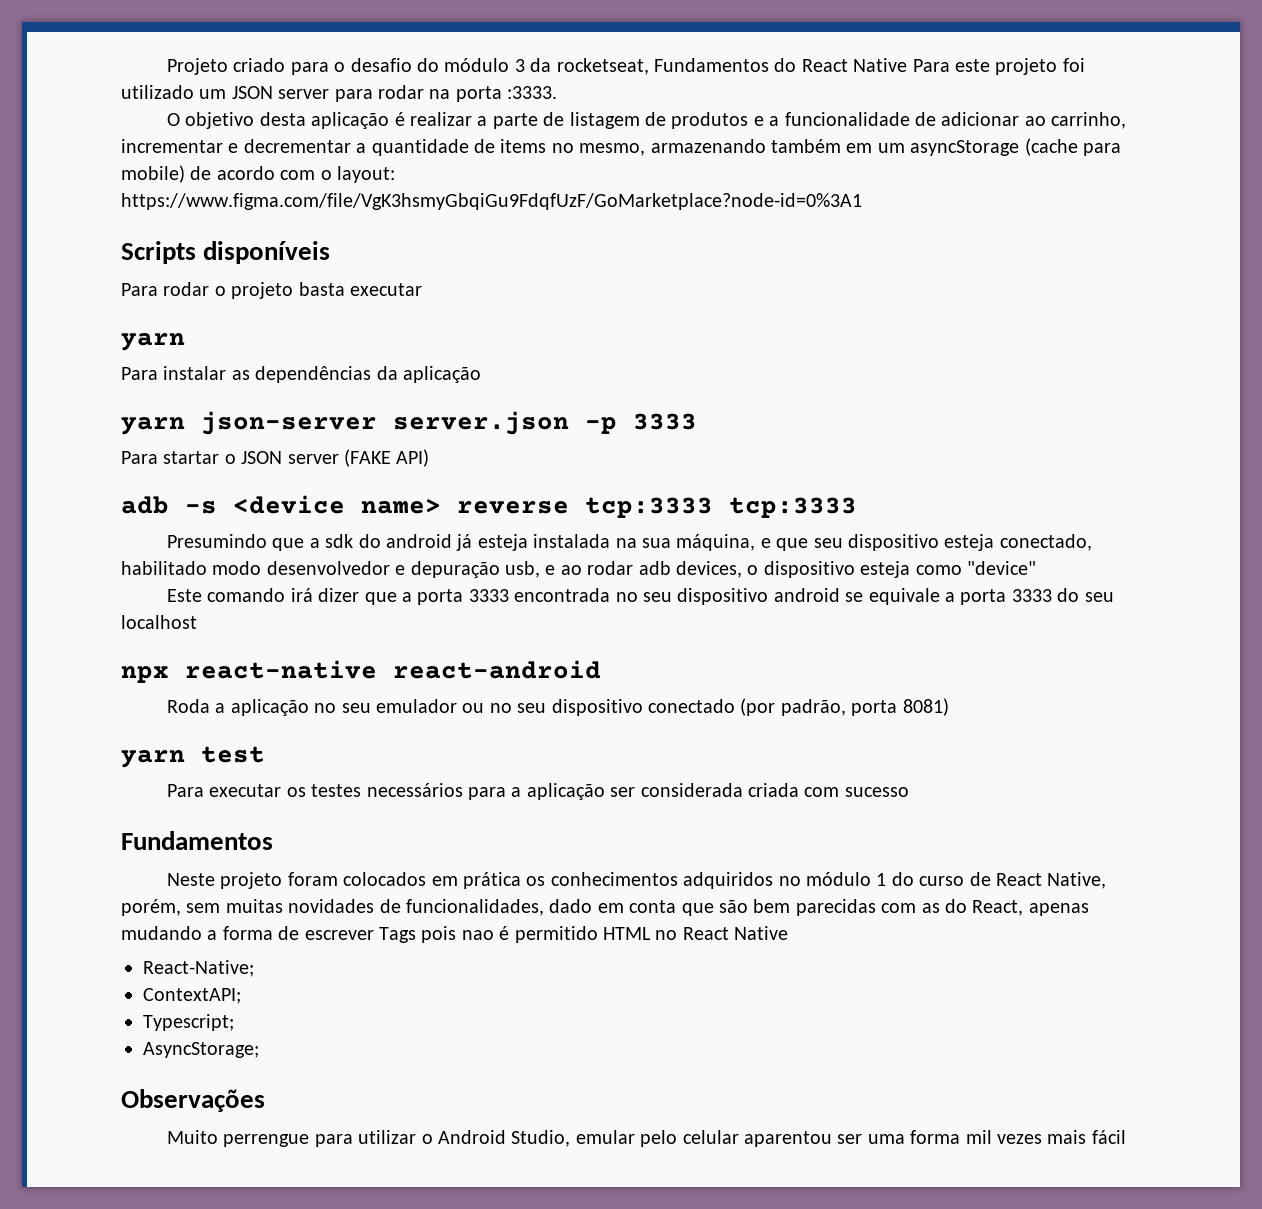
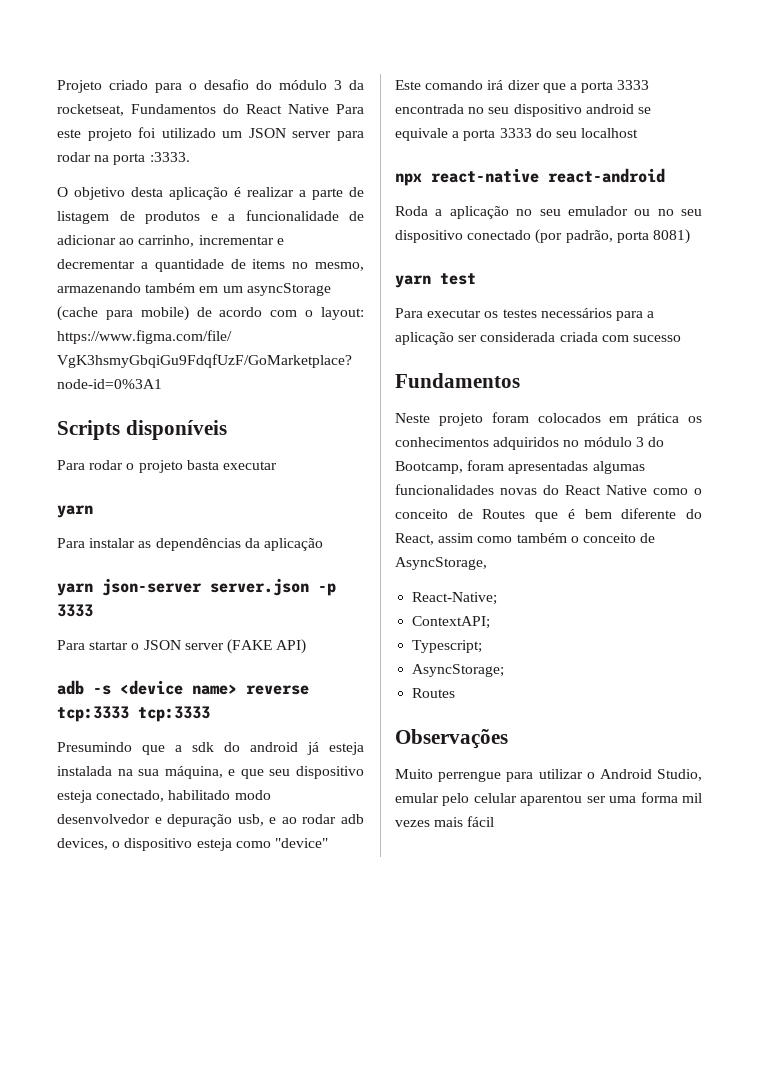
- Neste projeto foram colocados em prática os conhecimentos adquiridos no módulo 1 do curso de React Native, porém, sem muitas novidades de funcionalidades, dado em conta que são bem parecidas com as do React, apenas mudando a forma de escrever Tags pois nao é permitido HTML no React Native
+ Neste projeto foram colocados em prática os conhecimentos adquiridos no módulo 3 do Bootcamp, foram apresentadas algumas funcionalidades novas do React Native como o conceito de Routes que é bem diferente do React, assim como também o conceito de AsyncStorage,
  AsyncStorage;
+ Routes

